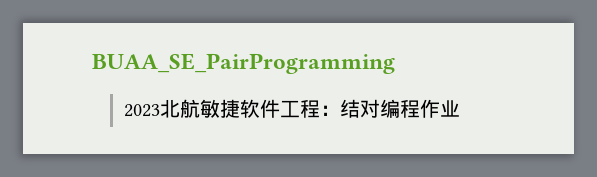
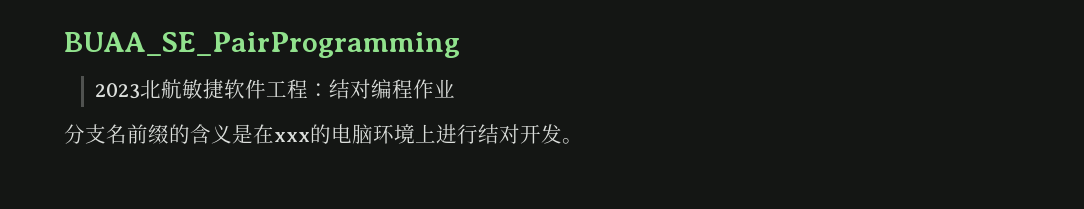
+ 分支名前缀的含义是在xxx的电脑环境上进行结对开发。

